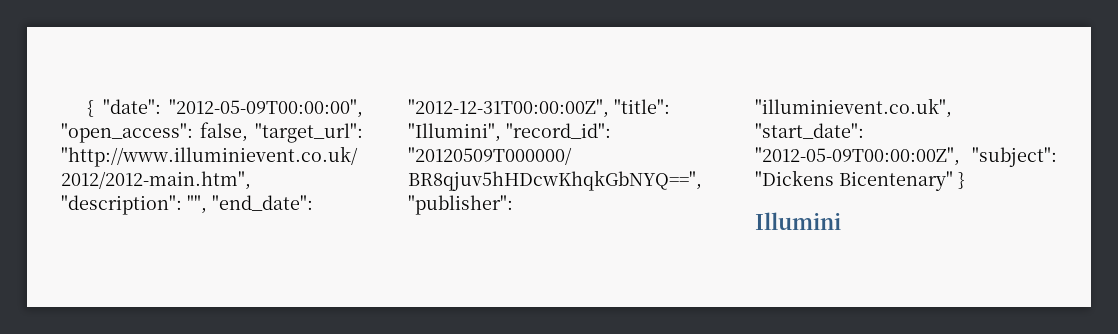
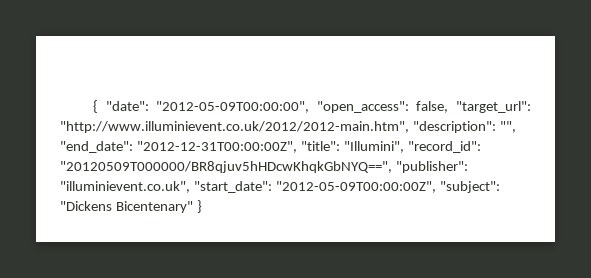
- Illumini

